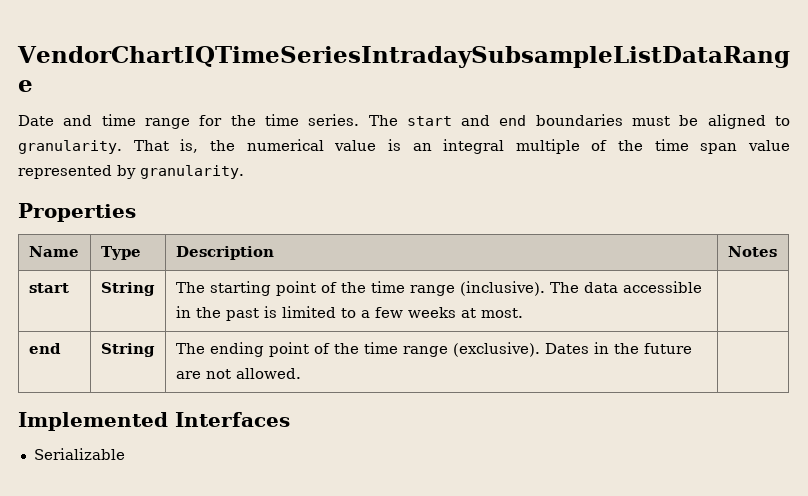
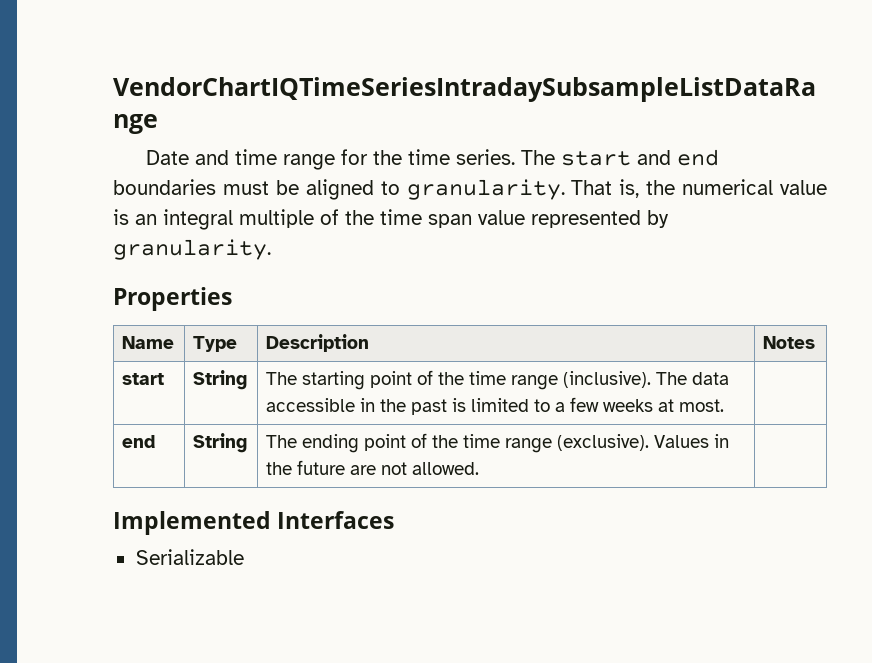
- end | String | The ending point of the time range (exclusive). Dates in the future are not allowed. |
+ end | String | The ending point of the time range (exclusive). Values in the future are not allowed. |

